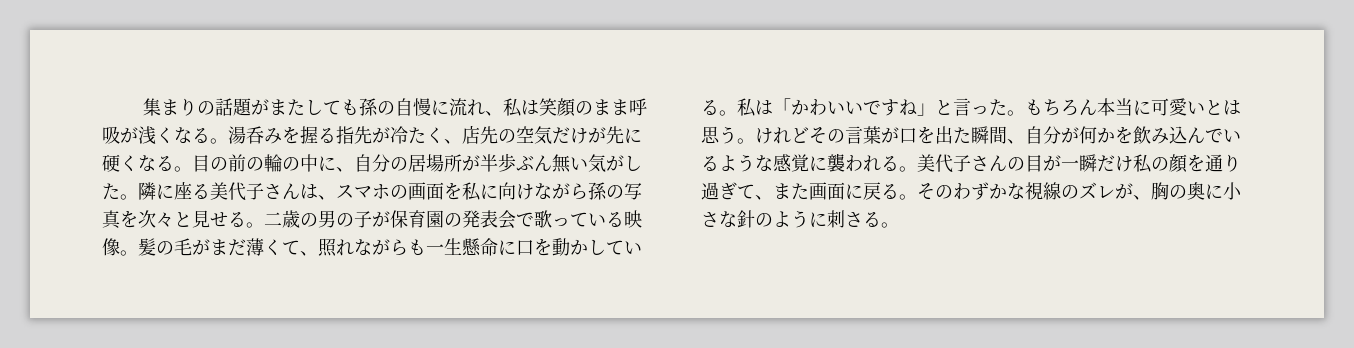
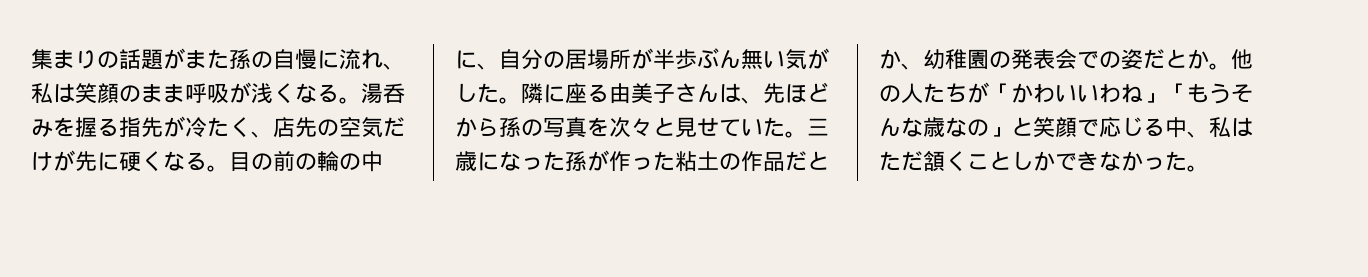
- 集まりの話題がまたしても孫の自慢に流れ、私は笑顔のまま呼吸が浅くなる。
+ 集まりの話題がまた孫の自慢に流れ、私は笑顔のまま呼吸が浅くなる。
- 隣に座る美代子さんは、スマホの画面を私に向けながら孫の写真を次々と見せる。二歳の男の子が保育園の発表会で歌っている映像。髪の毛がまだ薄くて、照れながらも一生懸命に口を動かしている。私は「かわいいですね」と言った。もちろん本当に可愛いとは思う。けれどその言葉が口を出た瞬間、自分が何かを飲み込んでいるような感覚に襲われる。美代子さんの目が一瞬だけ私の顔を通り過ぎて、また画面に戻る。そのわずかな視線のズレが、胸の奥に小さな針のように刺さる。
+ 隣に座る由美子さんは、先ほどから孫の写真を次々と見せていた。三歳になった孫が作った粘土の作品だとか、幼稚園の発表会での姿だとか。他の人たちが「かわいいわね」「もうそんな歳なの」と笑顔で応じる中、私はただ頷くことしかできなかった。

